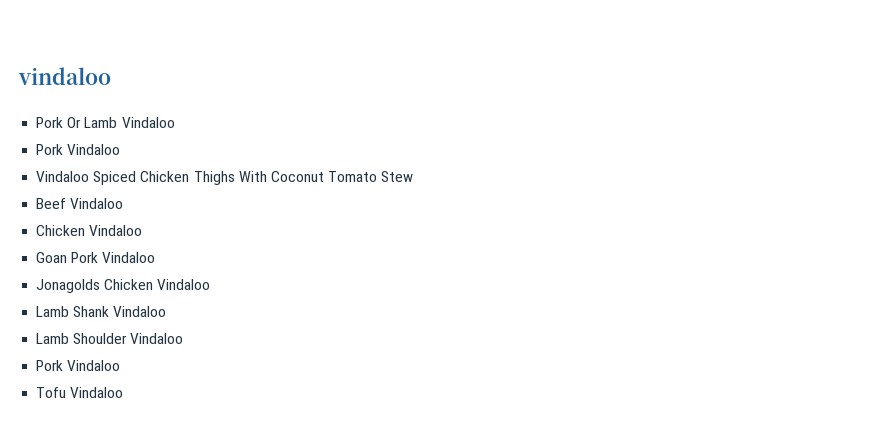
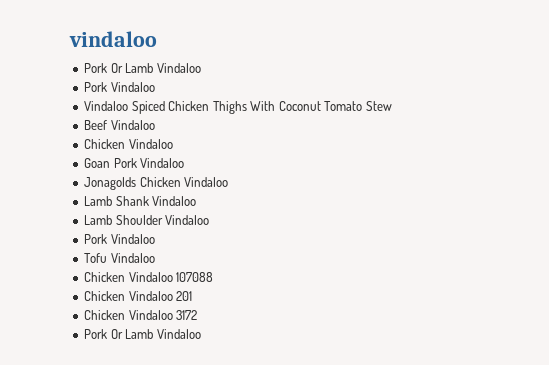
+ Chicken Vindaloo 107088
+ Chicken Vindaloo 201
+ Chicken Vindaloo 3172
+ Pork Or Lamb Vindaloo

